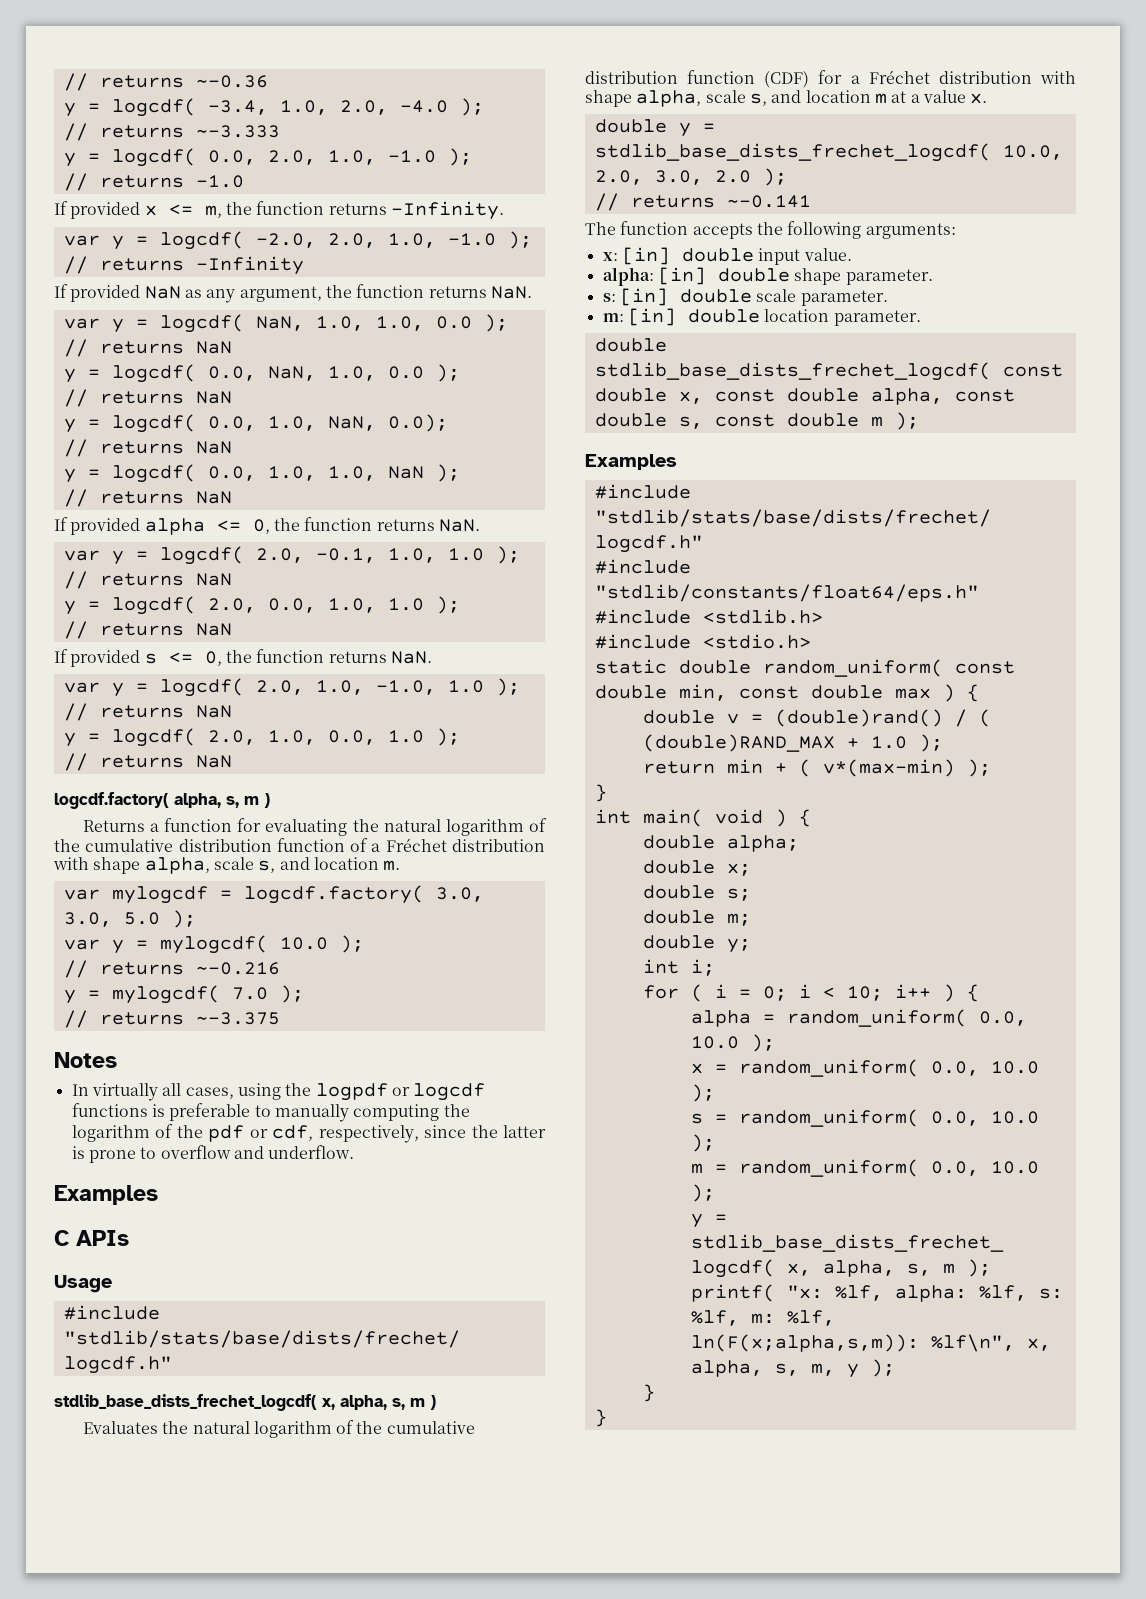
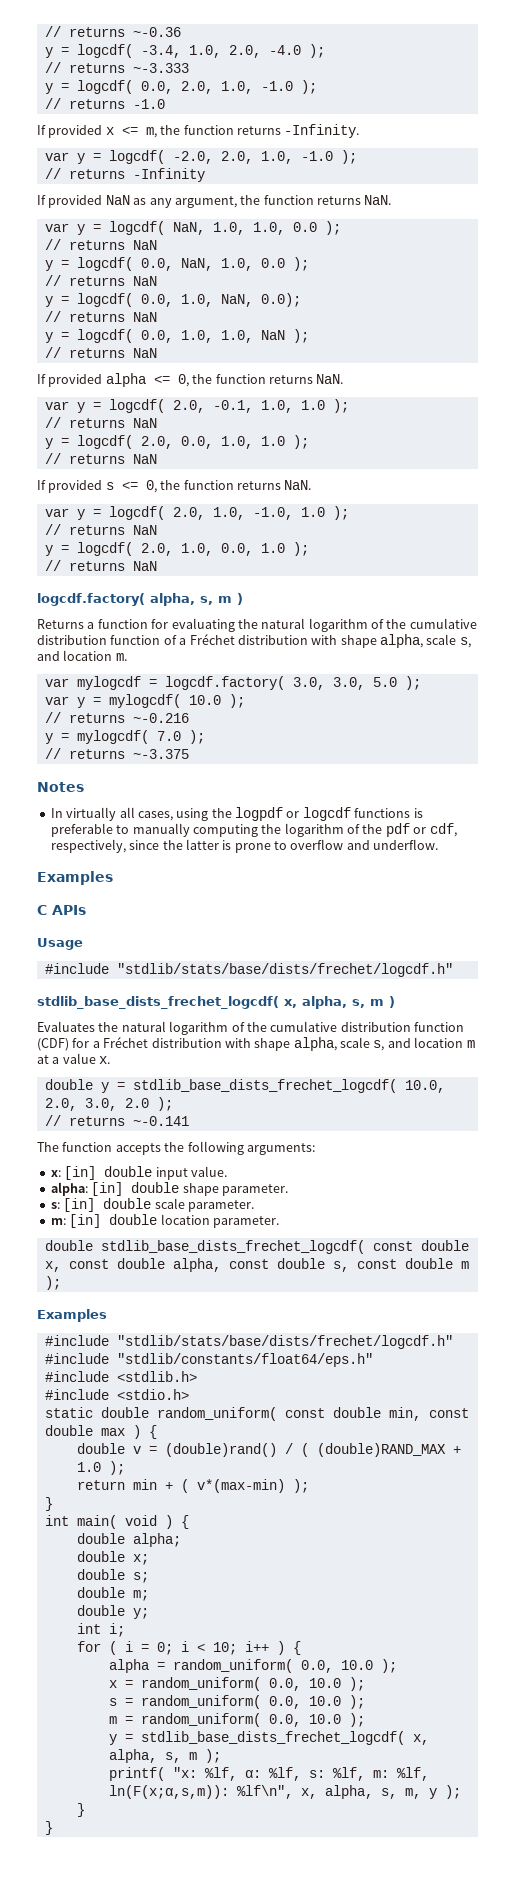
- printf( "x: %lf, alpha: %lf, s: %lf, m: %lf, ln(F(x;alpha,s,m)): %lf\n", x, alpha, s, m, y );
+ printf( "x: %lf, α: %lf, s: %lf, m: %lf, ln(F(x;α,s,m)): %lf\n", x, alpha, s, m, y );

